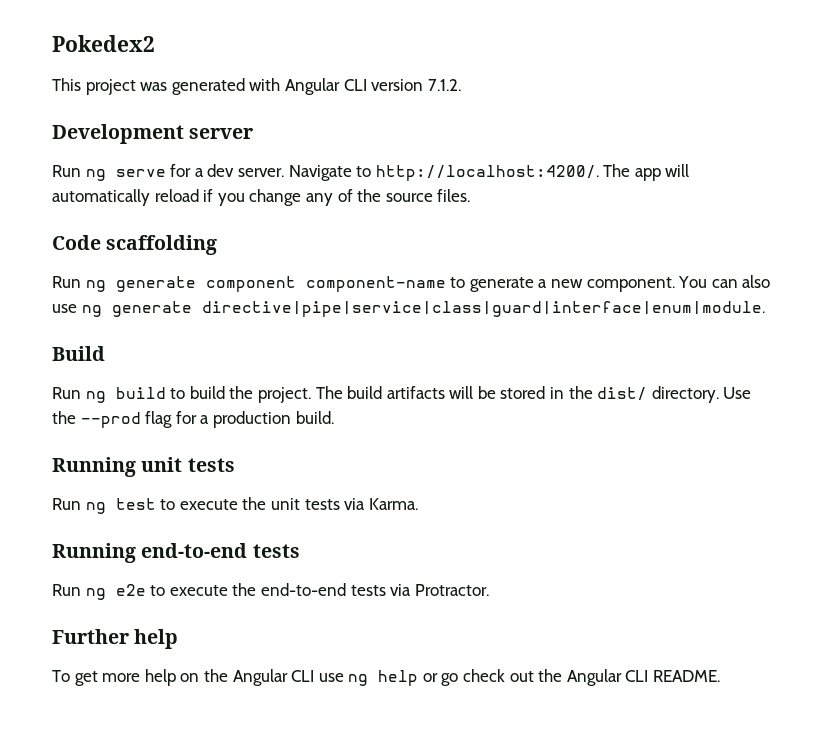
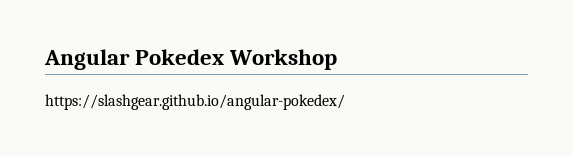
- Pokedex2
- This project was generated with Angular CLI version 7.1.2.
- Development server
- Run ng serve for a dev server. Navigate to http://localhost:4200/. The app will automatically reload if you change any of the source files.
- Code scaffolding
- Run ng generate component component-name to generate a new component. You can also use ng generate directive|pipe|service|class|guard|interface|enum|module.
- Build
- Run ng build to build the project. The build artifacts will be stored in the dist/ directory. Use the --prod flag for a production build.
- Running unit tests
- Run ng test to execute the unit tests via Karma.
- Running end-to-end tests
- Run ng e2e to execute the end-to-end tests via Protractor.
- Further help
- To get more help on the Angular CLI use ng help or go check out the Angular CLI README.
+ Angular Pokedex Workshop
+ https://slashgear.github.io/angular-pokedex/

